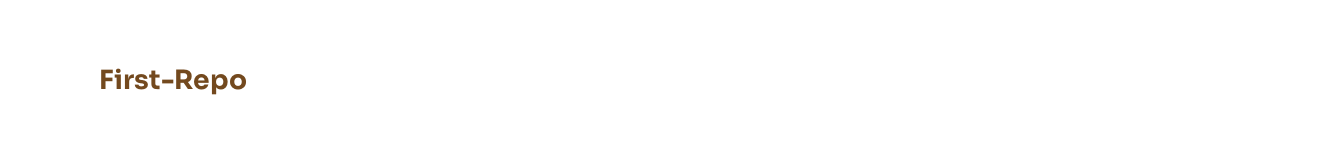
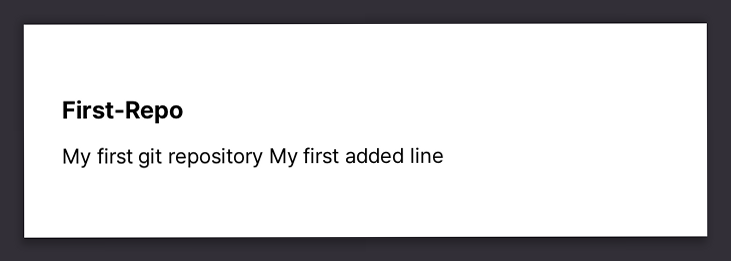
+ My first git repository My first added line

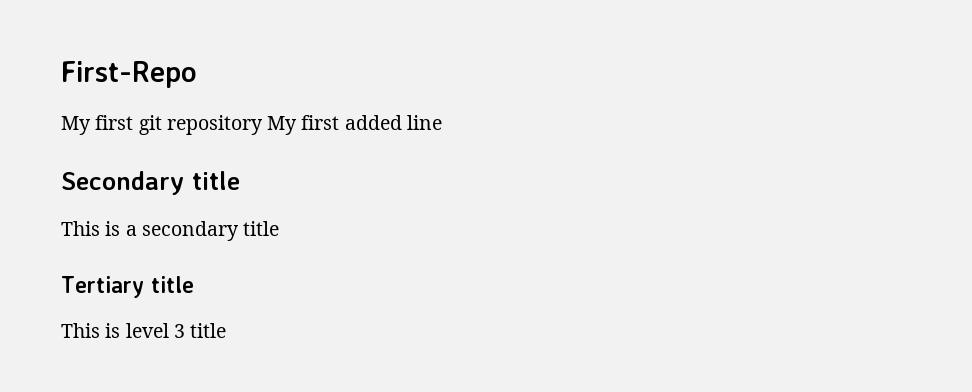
+ Secondary title
+ This is a secondary title
+ Tertiary title
+ This is level 3 title

